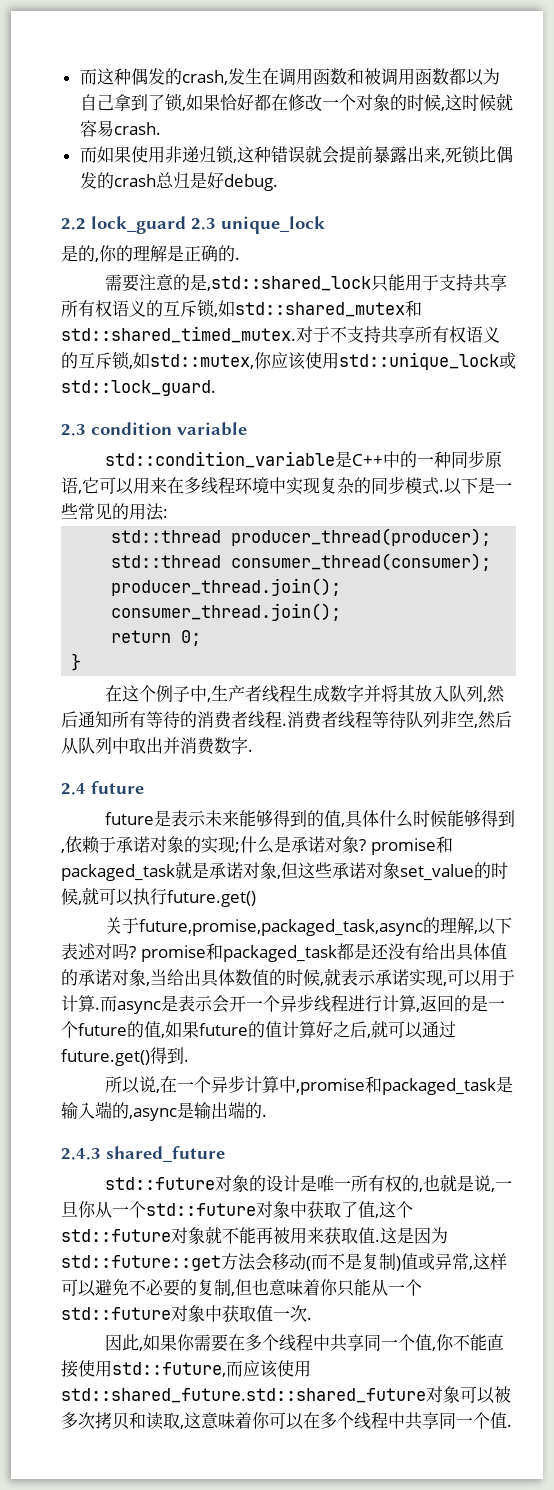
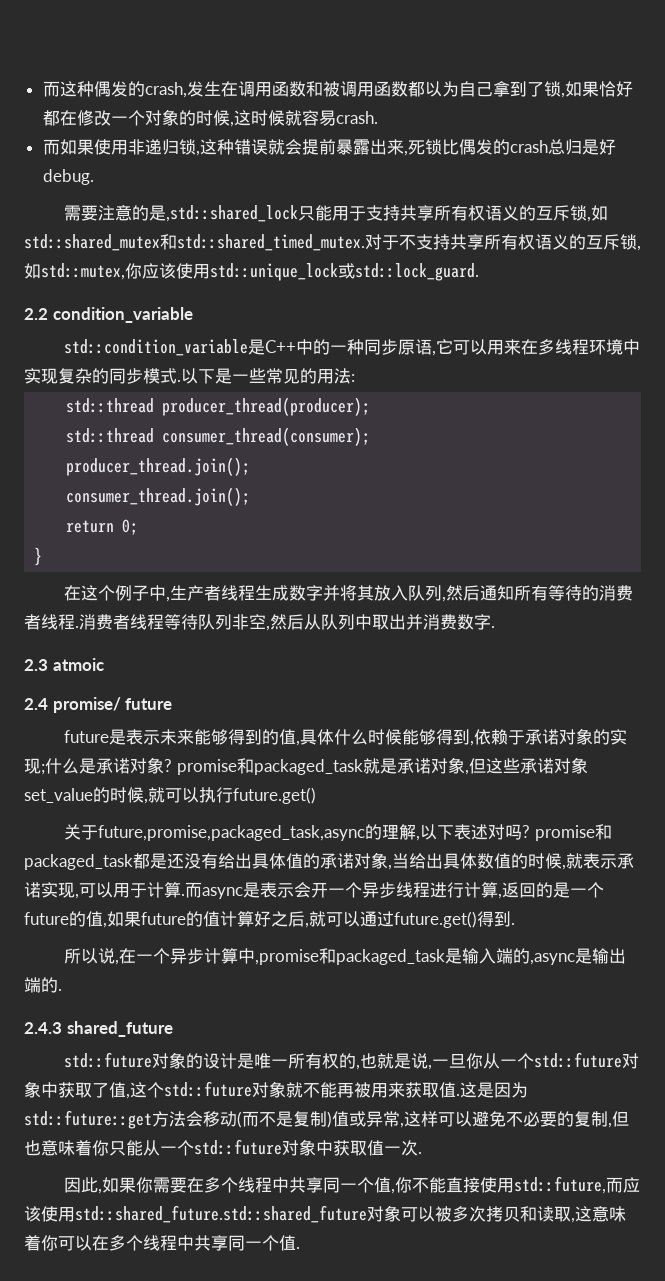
- 2.2 lock_guard 2.3 unique_lock
- 是的,你的理解是正确的.
- 2.3 condition variable
+ 2.2 condition_variable
+ 2.3 atmoic
- 2.4 future
+ 2.4 promise/ future

